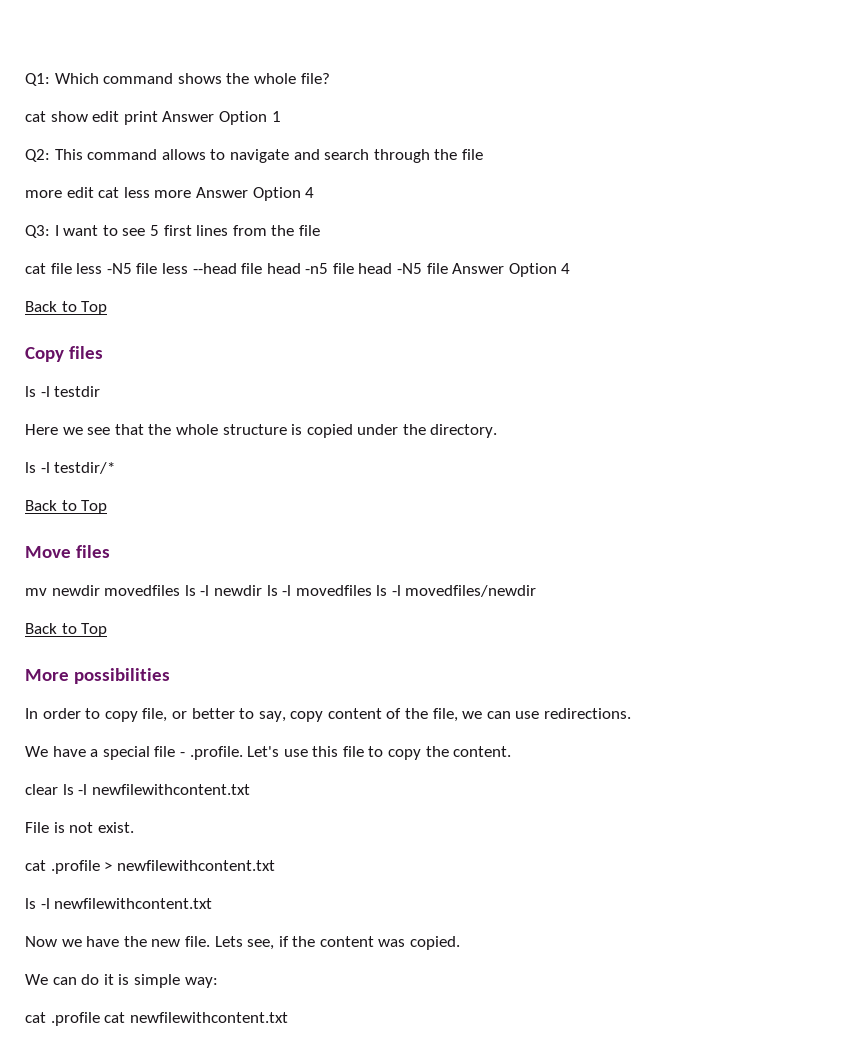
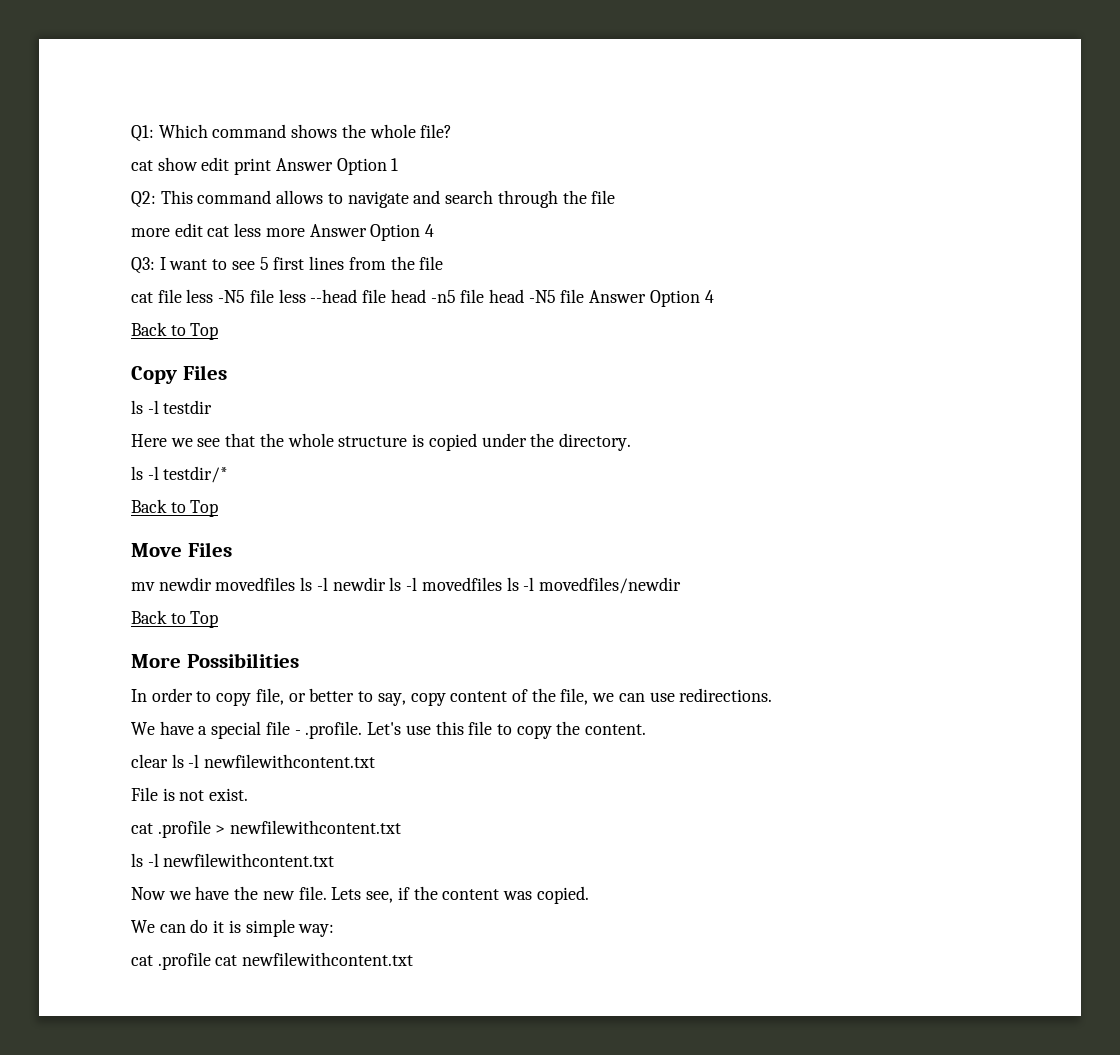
- Copy files
+ Copy Files
- Move files
+ Move Files
- More possibilities
+ More Possibilities

